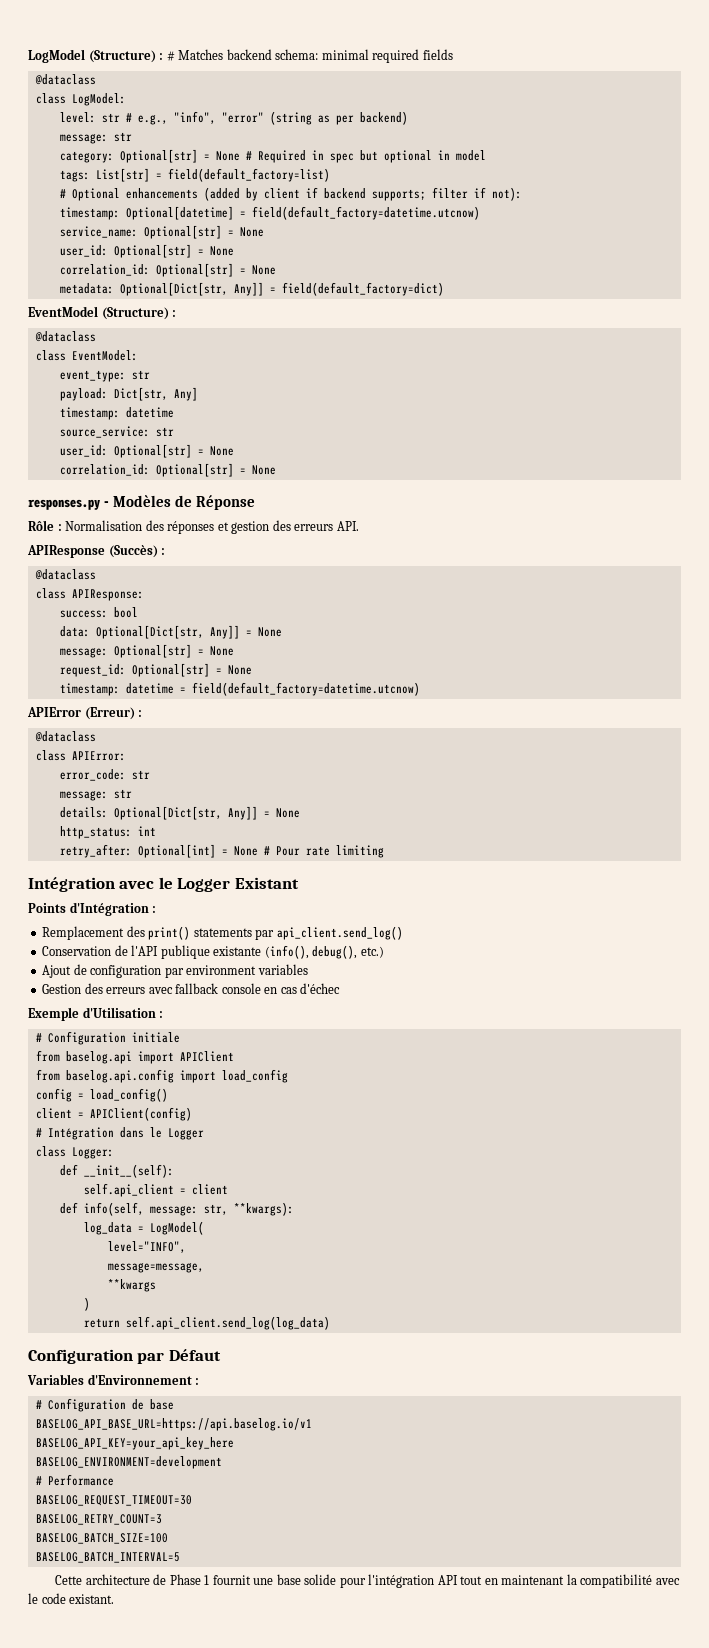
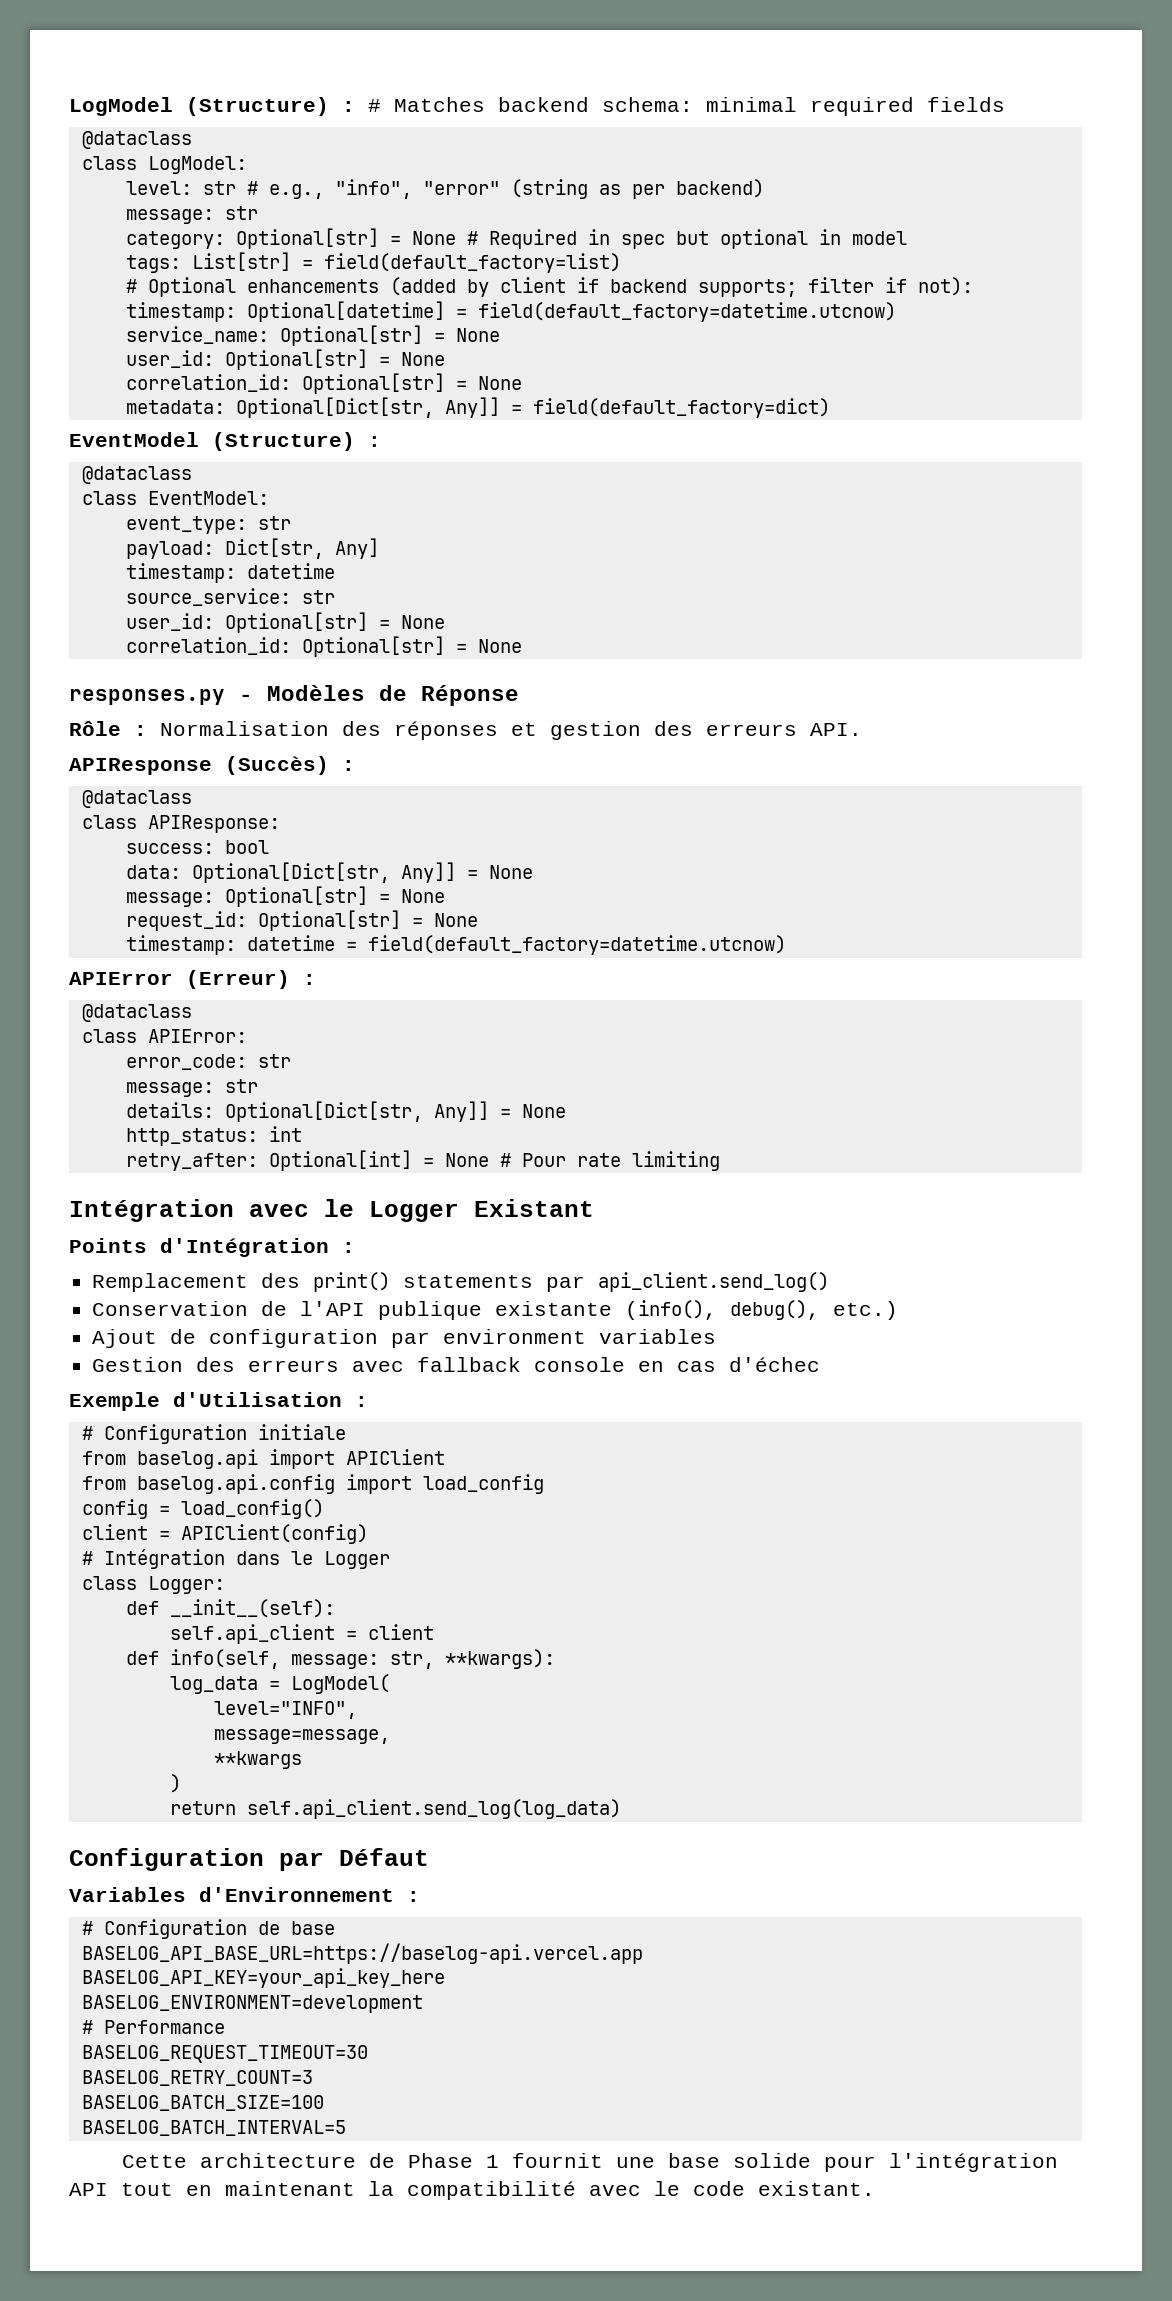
- BASELOG_API_BASE_URL=https://api.baselog.io/v1
+ BASELOG_API_BASE_URL=https://baselog-api.vercel.app

